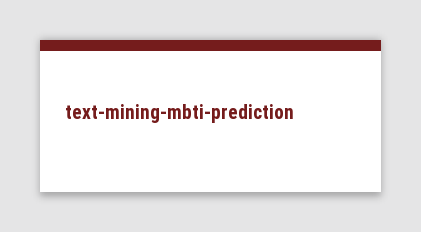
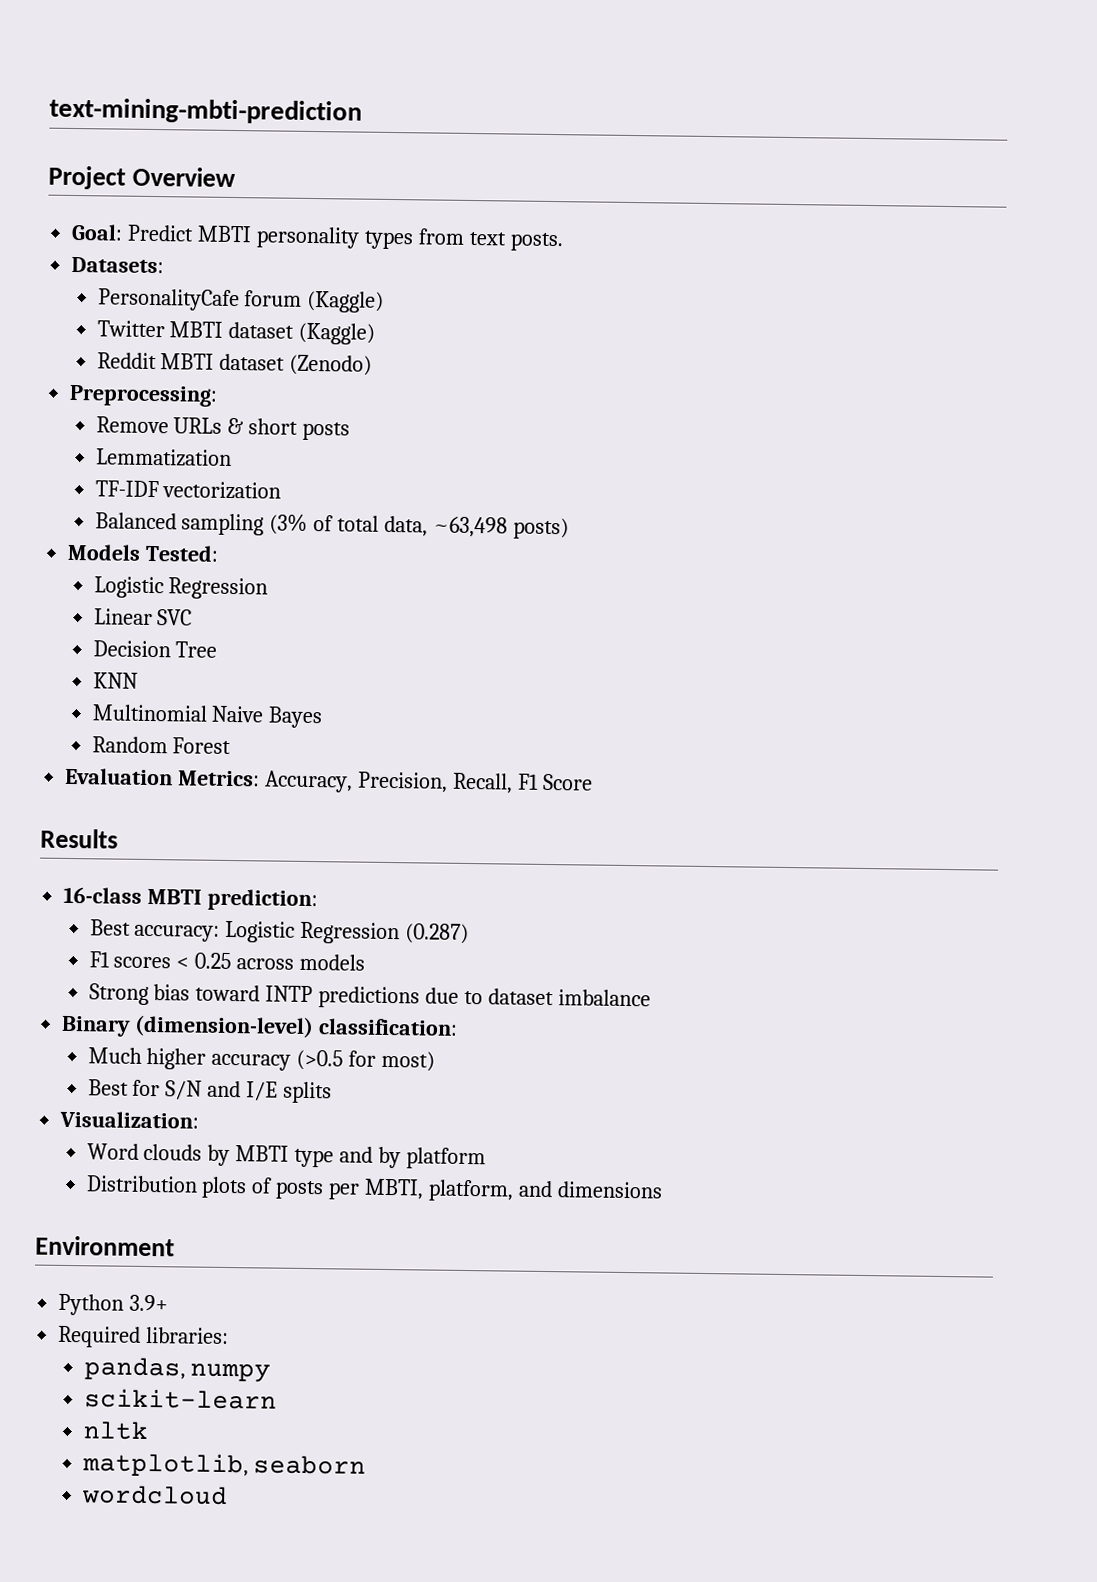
+ Project Overview
+ Goal: Predict MBTI personality types from text posts.
+ Datasets:
+ PersonalityCafe forum (Kaggle)
+ Twitter MBTI dataset (Kaggle)
+ Reddit MBTI dataset (Zenodo)
+ Preprocessing:
+ Remove URLs & short posts
+ Lemmatization
+ TF-IDF vectorization
+ Balanced sampling (3% of total data, ~63,498 posts)
+ Models Tested:
+ Logistic Regression
+ Linear SVC
+ Decision Tree
+ KNN
+ Multinomial Naive Bayes
+ Random Forest
+ Evaluation Metrics: Accuracy, Precision, Recall, F1 Score
+ Results
+ 16-class MBTI prediction:
+ Best accuracy: Logistic Regression (0.287)
+ F1 scores < 0.25 across models
+ Strong bias toward INTP predictions due to dataset imbalance
+ Binary (dimension-level) classification:
+ Much higher accuracy (>0.5 for most)
+ Best for S/N and I/E splits
+ Visualization:
+ Word clouds by MBTI type and by platform
+ Distribution plots of posts per MBTI, platform, and dimensions
+ Environment
+ Python 3.9+
+ Required libraries:
+ pandas, numpy
+ scikit-learn
+ nltk
+ matplotlib, seaborn
+ wordcloud

